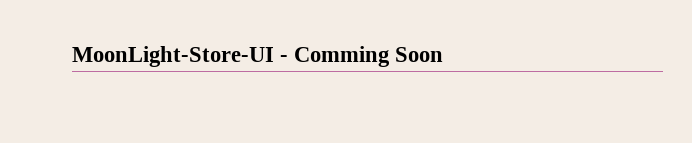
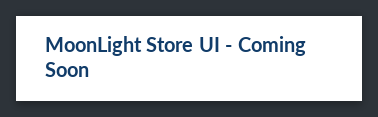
- MoonLight-Store-UI - Comming Soon
+ MoonLight Store UI - Coming Soon

